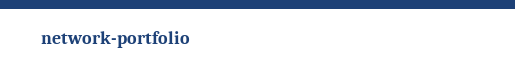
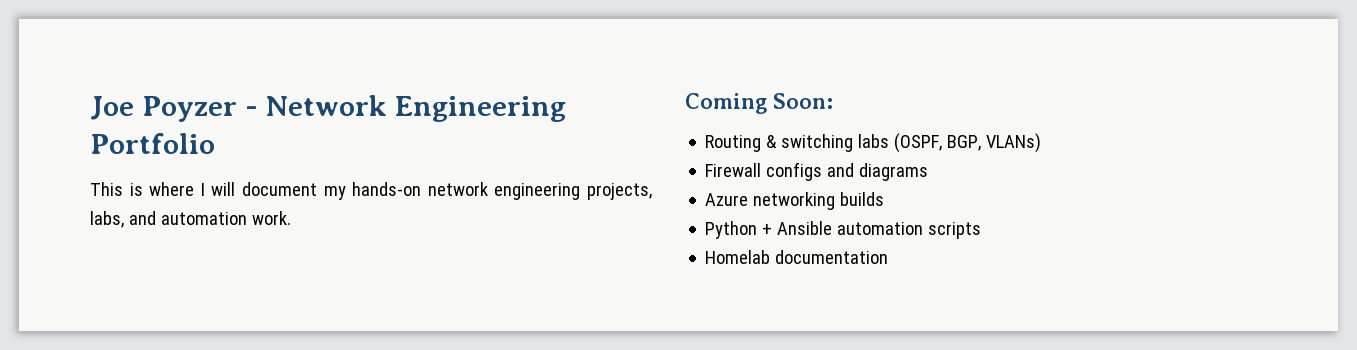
- network-portfolio
+ Joe Poyzer - Network Engineering Portfolio
+ This is where I will document my hands-on network engineering projects, labs, and automation work.
+ Coming Soon:
+ Routing & switching labs (OSPF, BGP, VLANs)
+ Firewall configs and diagrams
+ Azure networking builds
+ Python + Ansible automation scripts
+ Homelab documentation

